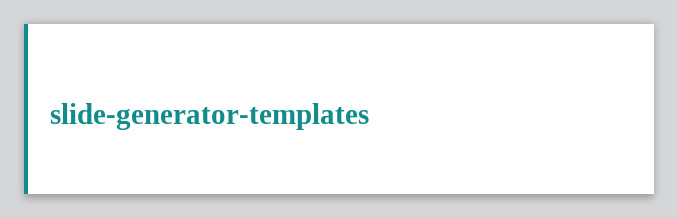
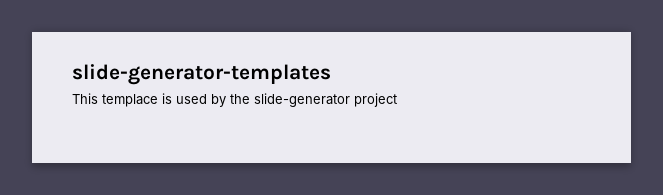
+ This templace is used by the slide-generator project

